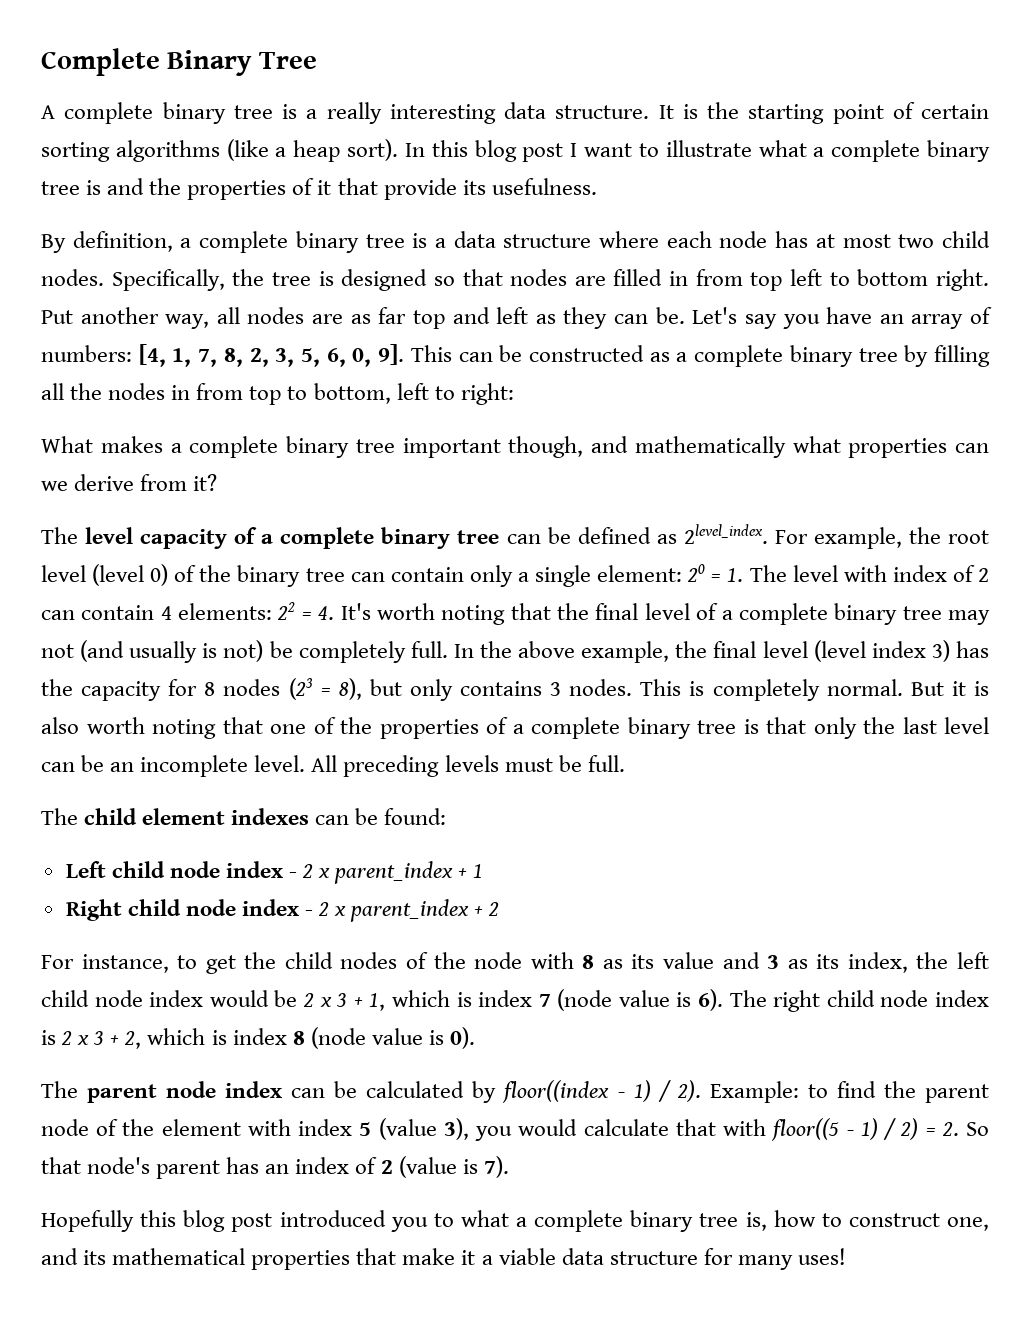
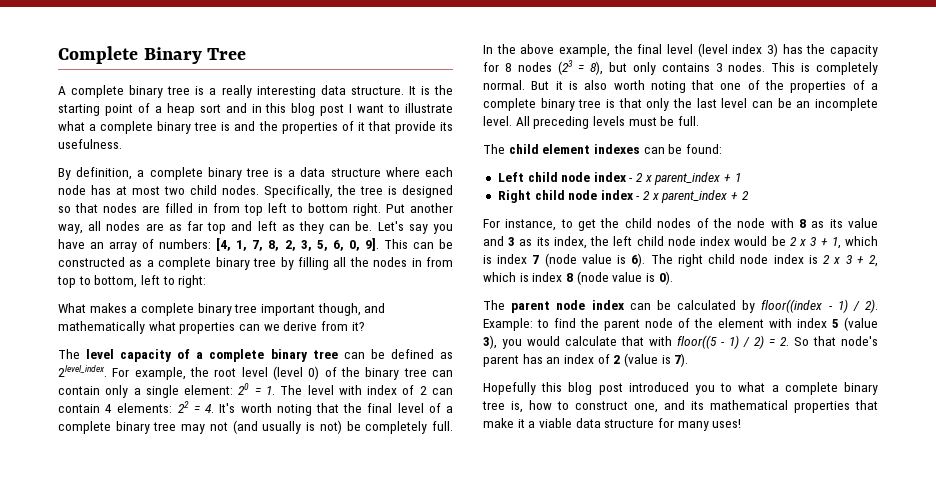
- It is the starting point of certain sorting algorithms (like a heap sort). In this blog post I want to illustrate what a complete binary tree is and the properties of it that provide its usefulness.
+ It is the starting point of a heap sort and in this blog post I want to illustrate what a complete binary tree is and the properties of it that provide its usefulness.

